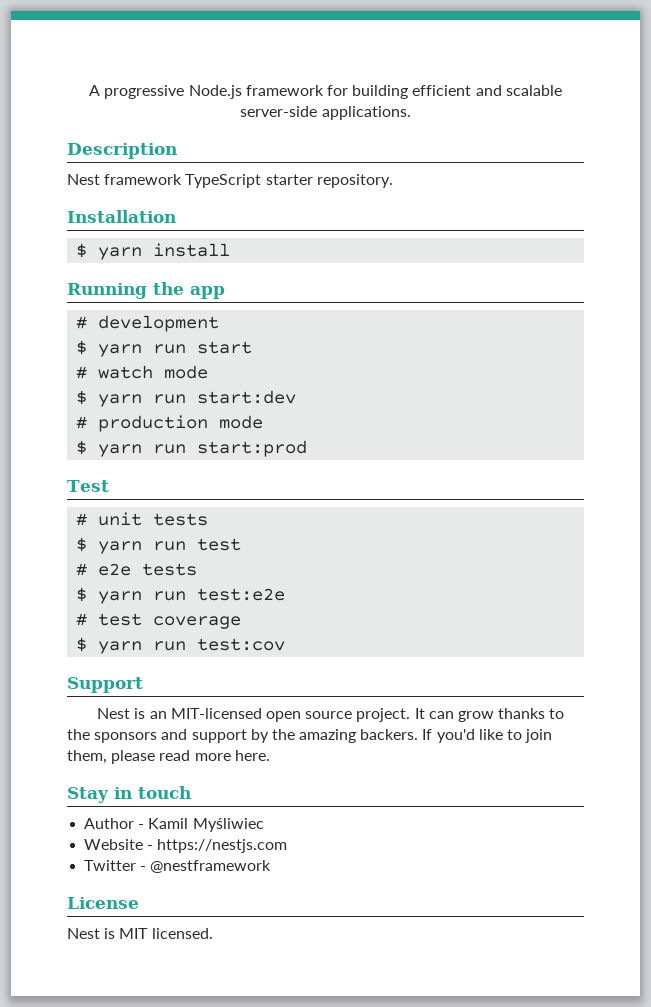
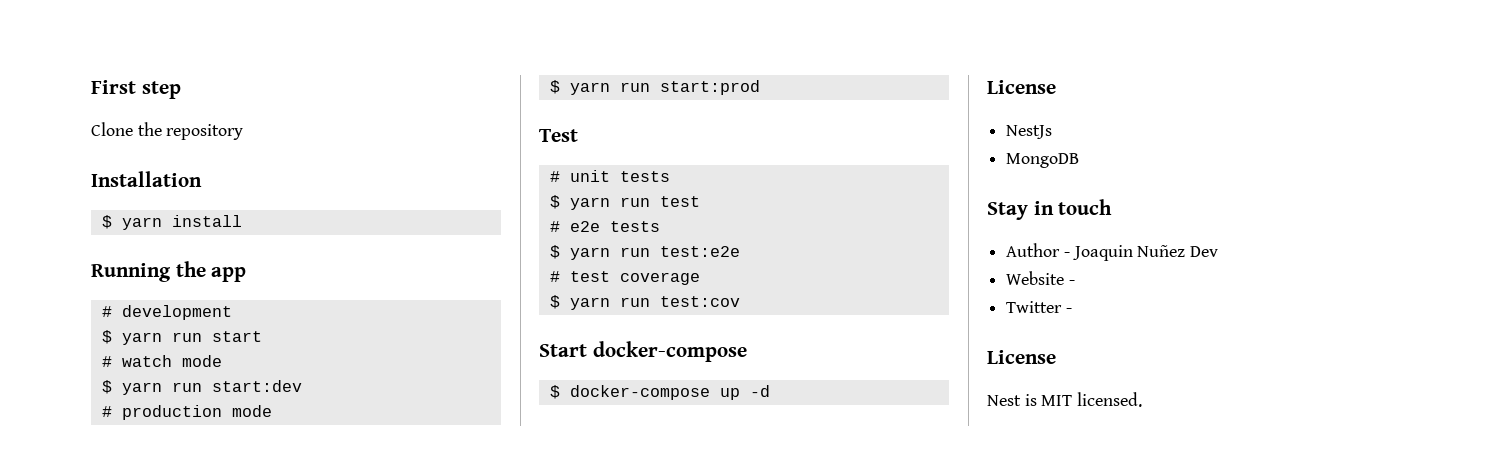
- A progressive Node.js framework for building efficient and scalable server-side applications.
- Description
- Nest framework TypeScript starter repository.
+ First step
+ Clone the repository
- Support
- Nest is an MIT-licensed open source project. It can grow thanks to the sponsors and support by the amazing backers. If you'd like to join them, please read more here.
+ Start docker-compose
+ $ docker-compose up -d
+ License
+ NestJs
+ MongoDB
- Author - Kamil Myśliwiec
+ Author - Joaquin Nuñez Dev
- Website - https://nestjs.com
+ Website -
- Twitter - @nestframework
+ Twitter -

